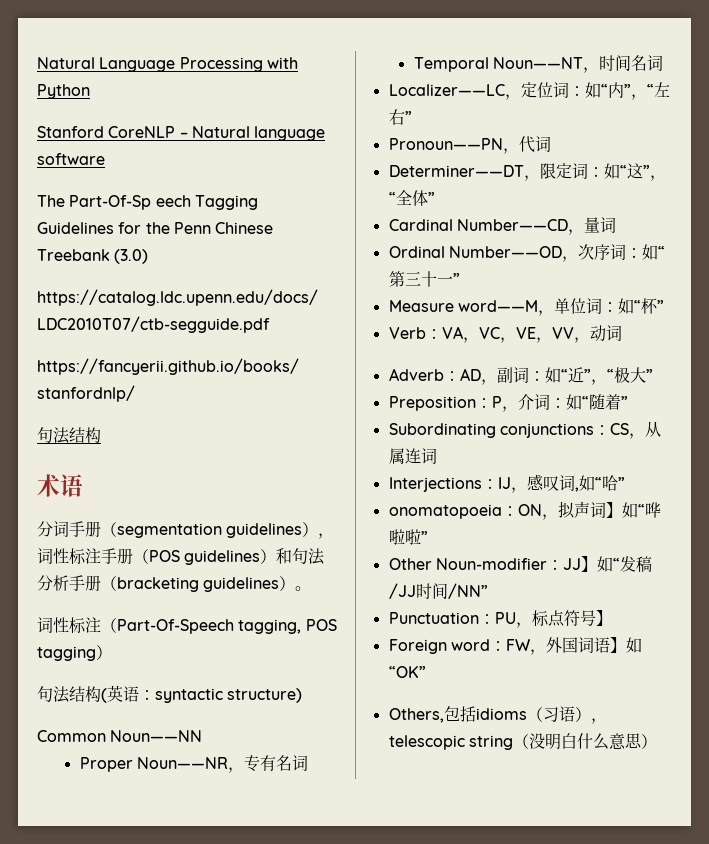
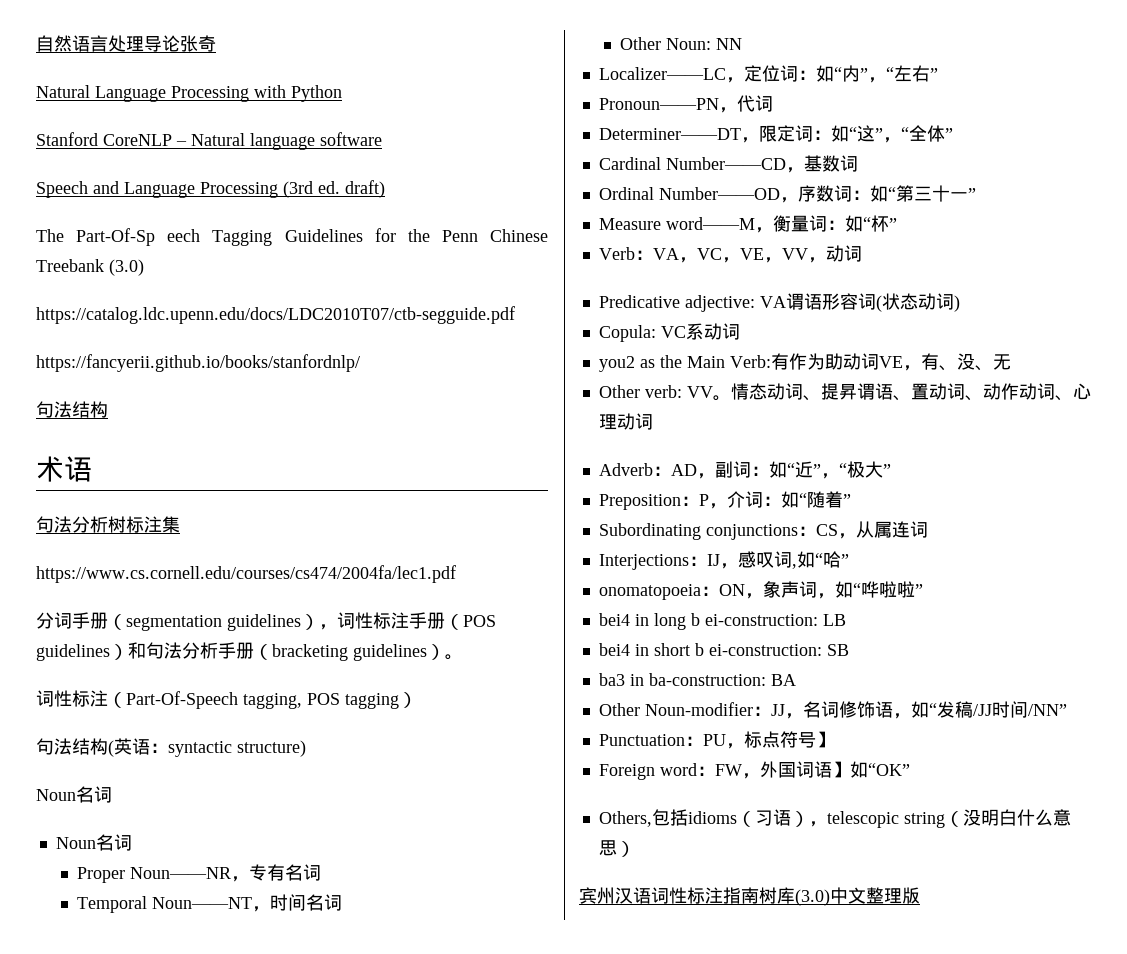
+ 自然语言处理导论张奇
+ Speech and Language Processing (3rd ed. draft)
+ 句法分析树标注集
+ https://www.cs.cornell.edu/courses/cs474/2004fa/lec1.pdf
  句法结构(英语：syntactic structure)
- Common Noun——NN
+ Noun名词
+ Noun名词
+ Other Noun: NN
- Cardinal Number——CD，量词
+ Cardinal Number——CD，基数词
- Ordinal Number——OD，次序词：如“第三十一”
+ Ordinal Number——OD，序数词：如“第三十一”
- Measure word——M，单位词：如“杯”
+ Measure word——M，衡量词：如“杯”
+ Predicative adjective: VA谓语形容词(状态动词)
+ Copula: VC系动词
+ you2 as the Main Verb:有作为助动词VE，有、没、无
+ Other verb: VV。情态动词、提昇谓语、置动词、动作动词、心理动词
- onomatopoeia：ON，拟声词】如“哗啦啦”
+ onomatopoeia：ON，象声词，如“哗啦啦”
+ bei4 in long b ei-construction: LB
+ bei4 in short b ei-construction: SB
+ ba3 in ba-construction: BA
- Other Noun-modifier：JJ】如“发稿/JJ时间/NN”
+ Other Noun-modifier：JJ，名词修饰语，如“发稿/JJ时间/NN”
+ 宾州汉语词性标注指南树库(3.0)中文整理版

